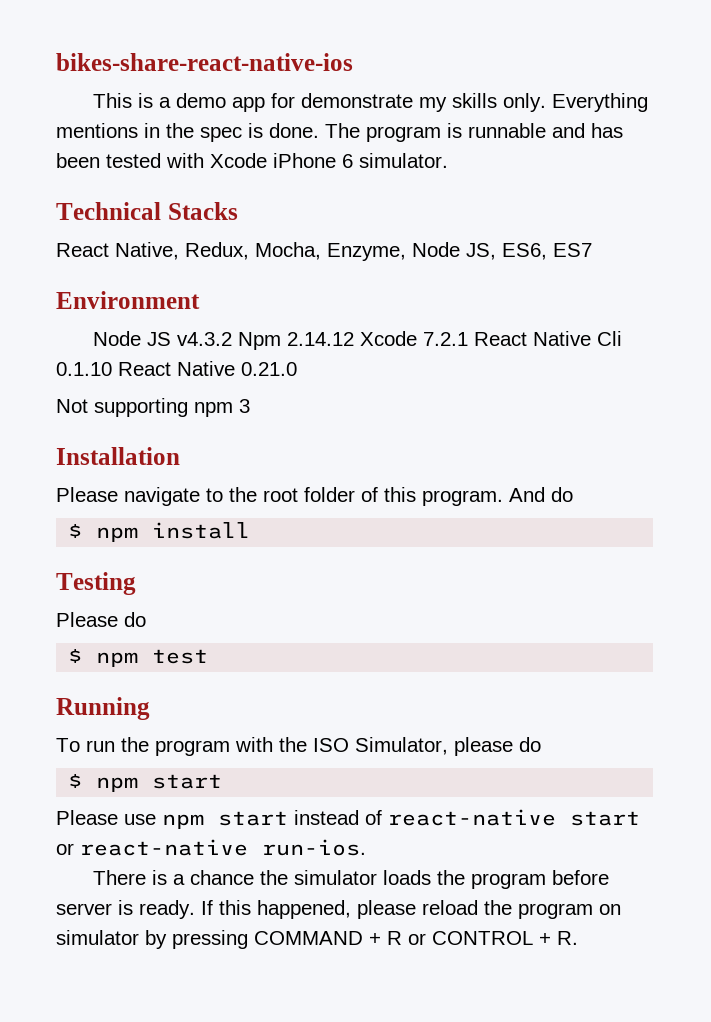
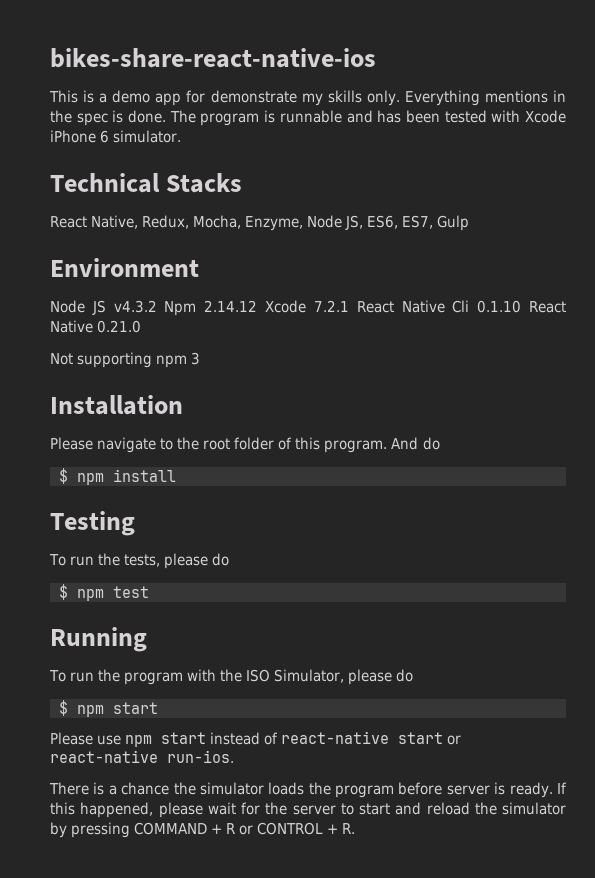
- React Native, Redux, Mocha, Enzyme, Node JS, ES6, ES7
+ React Native, Redux, Mocha, Enzyme, Node JS, ES6, ES7, Gulp
- Please do
+ To run the tests, please do
- If this happened, please reload the program on simulator by pressing COMMAND + R or CONTROL + R.
+ If this happened, please wait for the server to start and reload the simulator by pressing COMMAND + R or CONTROL + R.

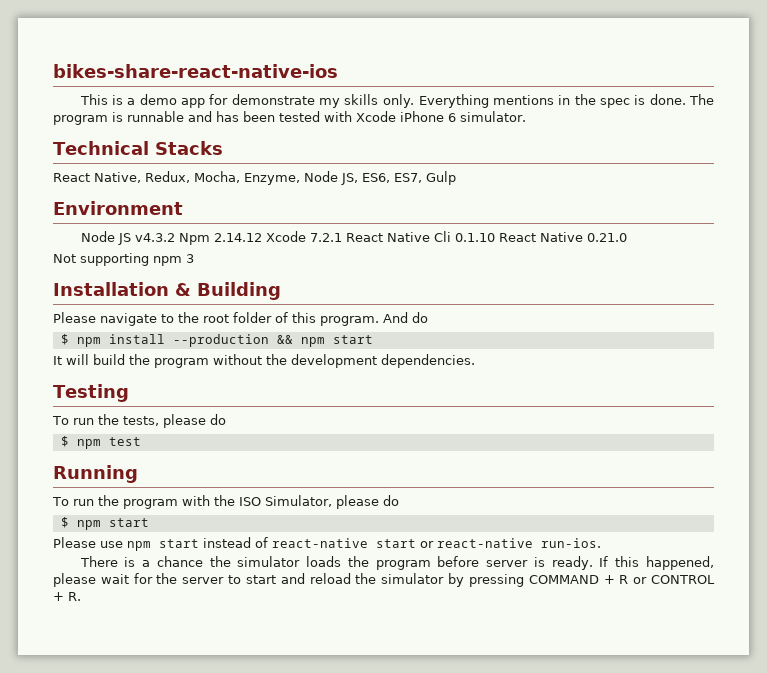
- Installation
+ Installation & Building
- $ npm install
+ $ npm install --production && npm start
+ It will build the program without the development dependencies.

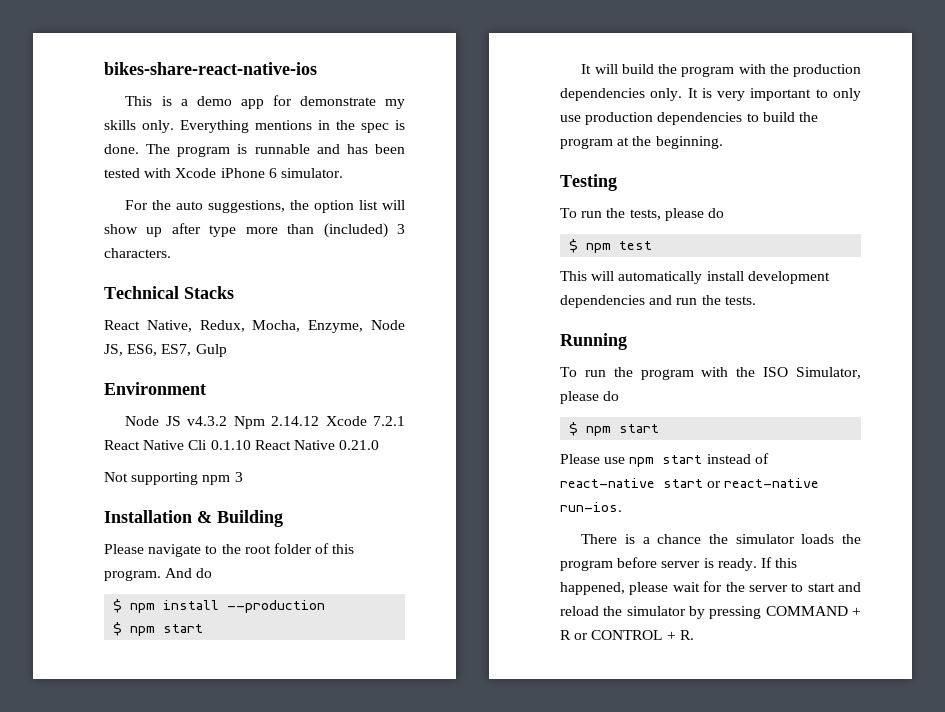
+ For the auto suggestions, the option list will show up after type more than (included) 3 characters.
- $ npm install --production && npm start
+ $ npm install --production
+ $ npm start
- It will build the program without the development dependencies.
+ It will build the program with the production dependencies only. It is very important to only use production dependencies to build the program at the beginning.
+ This will automatically install development dependencies and run the tests.

